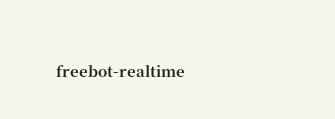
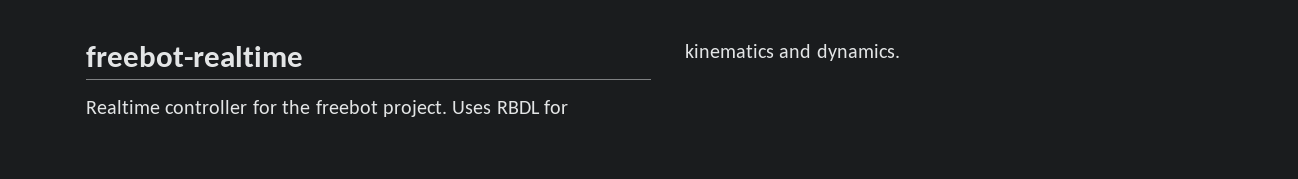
+ Realtime controller for the freebot project. Uses RBDL for kinematics and dynamics.

